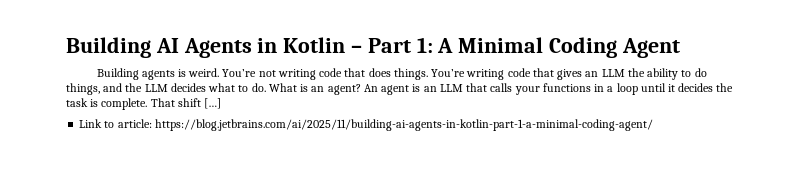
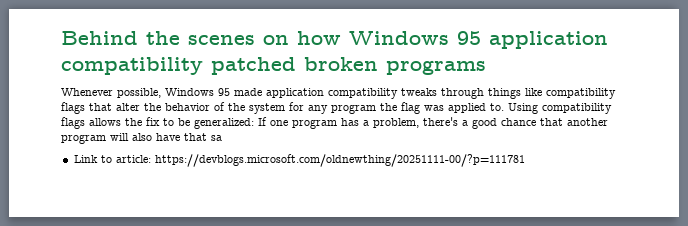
- Building AI Agents in Kotlin – Part 1: A Minimal Coding Agent
- Building agents is weird. You’re not writing code that does things. You’re writing code that gives an LLM the ability to do things, and the LLM decides what to do. What is an agent? An agent is an LLM that calls your functions in a loop until it decides the task is complete. That shift […]
+ Behind the scenes on how Windows 95 application compatibility patched broken programs
+ Whenever possible, Windows 95 made application compatibility tweaks through things like compatibility flags that alter the behavior of the system for any program the flag was applied to. Using compatibility flags allows the fix to be generalized: If one program has a problem, there's a good chance that another program will also have that sa
- Link to article: https://blog.jetbrains.com/ai/2025/11/building-ai-agents-in-kotlin-part-1-a-minimal-coding-agent/
+ Link to article: https://devblogs.microsoft.com/oldnewthing/20251111-00/?p=111781

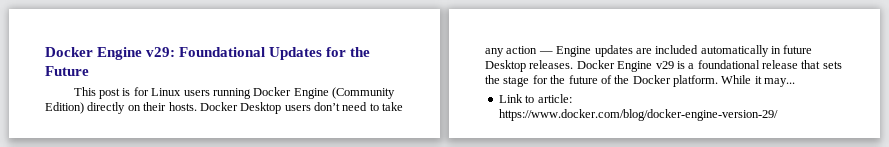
- Behind the scenes on how Windows 95 application compatibility patched broken programs
- Whenever possible, Windows 95 made application compatibility tweaks through things like compatibility flags that alter the behavior of the system for any program the flag was applied to. Using compatibility flags allows the fix to be generalized: If one program has a problem, there's a good chance that another program will also have that sa
+ Docker Engine v29: Foundational Updates for the Future
+ This post is for Linux users running Docker Engine (Community Edition) directly on their hosts. Docker Desktop users don’t need to take any action — Engine updates are included automatically in future Desktop releases. Docker Engine v29 is a foundational release that sets the stage for the future of the Docker platform. While it may...
- Link to article: https://devblogs.microsoft.com/oldnewthing/20251111-00/?p=111781
+ Link to article: https://www.docker.com/blog/docker-engine-version-29/

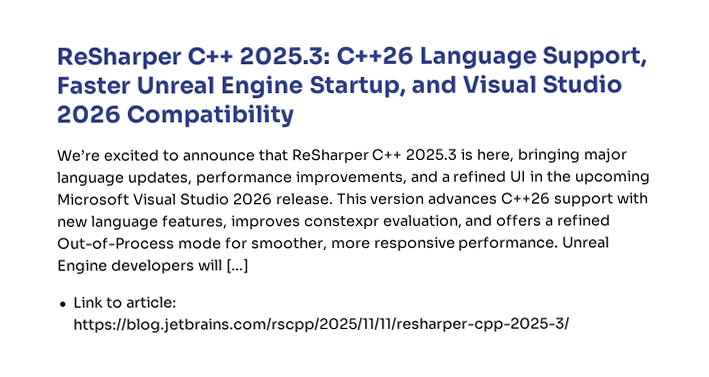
- Docker Engine v29: Foundational Updates for the Future
- This post is for Linux users running Docker Engine (Community Edition) directly on their hosts. Docker Desktop users don’t need to take any action — Engine updates are included automatically in future Desktop releases. Docker Engine v29 is a foundational release that sets the stage for the future of the Docker platform. While it may...
+ ReSharper C++ 2025.3: C++26 Language Support, Faster Unreal Engine Startup, and Visual Studio 2026 Compatibility
+ We’re excited to announce that ReSharper C++ 2025.3 is here, bringing major language updates, performance improvements, and a refined UI in the upcoming Microsoft Visual Studio 2026 release. This version advances C++26 support with new language features, improves constexpr evaluation, and offers a refined Out-of-Process mode for smoother, more responsive performance. Unreal Engine developers will […]
- Link to article: https://www.docker.com/blog/docker-engine-version-29/
+ Link to article: https://blog.jetbrains.com/rscpp/2025/11/11/resharper-cpp-2025-3/

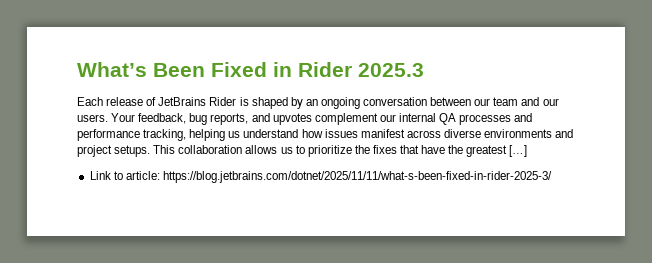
- ReSharper C++ 2025.3: C++26 Language Support, Faster Unreal Engine Startup, and Visual Studio 2026 Compatibility
- We’re excited to announce that ReSharper C++ 2025.3 is here, bringing major language updates, performance improvements, and a refined UI in the upcoming Microsoft Visual Studio 2026 release. This version advances C++26 support with new language features, improves constexpr evaluation, and offers a refined Out-of-Process mode for smoother, more responsive performance. Unreal Engine developers will […]
+ What’s Been Fixed in Rider 2025.3
+ Each release of JetBrains Rider is shaped by an ongoing conversation between our team and our users. Your feedback, bug reports, and upvotes complement our internal QA processes and performance tracking, helping us understand how issues manifest across diverse environments and project setups. This collaboration allows us to prioritize the fixes that have the greatest […]
- Link to article: https://blog.jetbrains.com/rscpp/2025/11/11/resharper-cpp-2025-3/
+ Link to article: https://blog.jetbrains.com/dotnet/2025/11/11/what-s-been-fixed-in-rider-2025-3/

